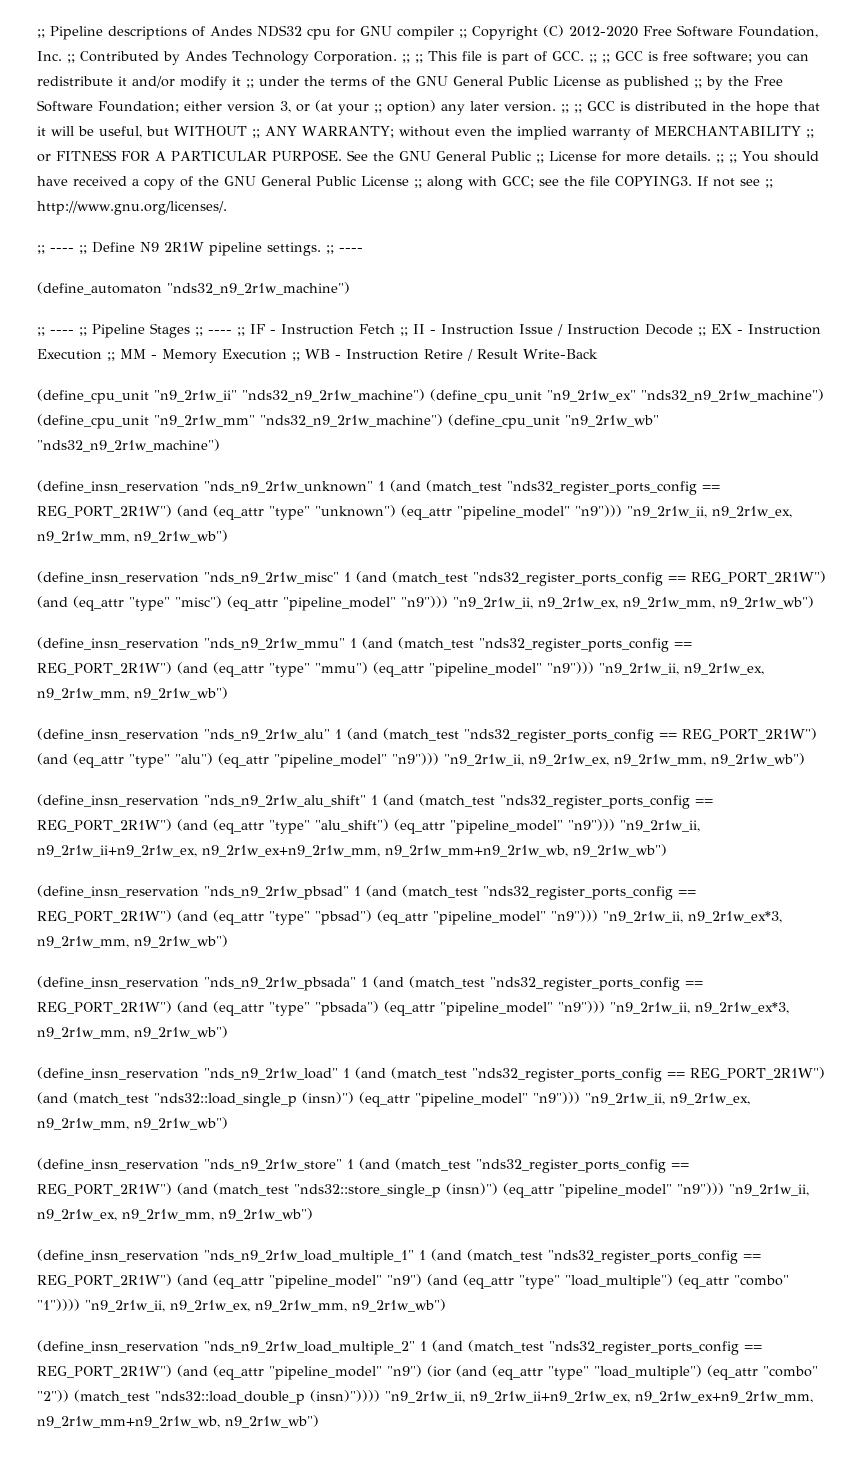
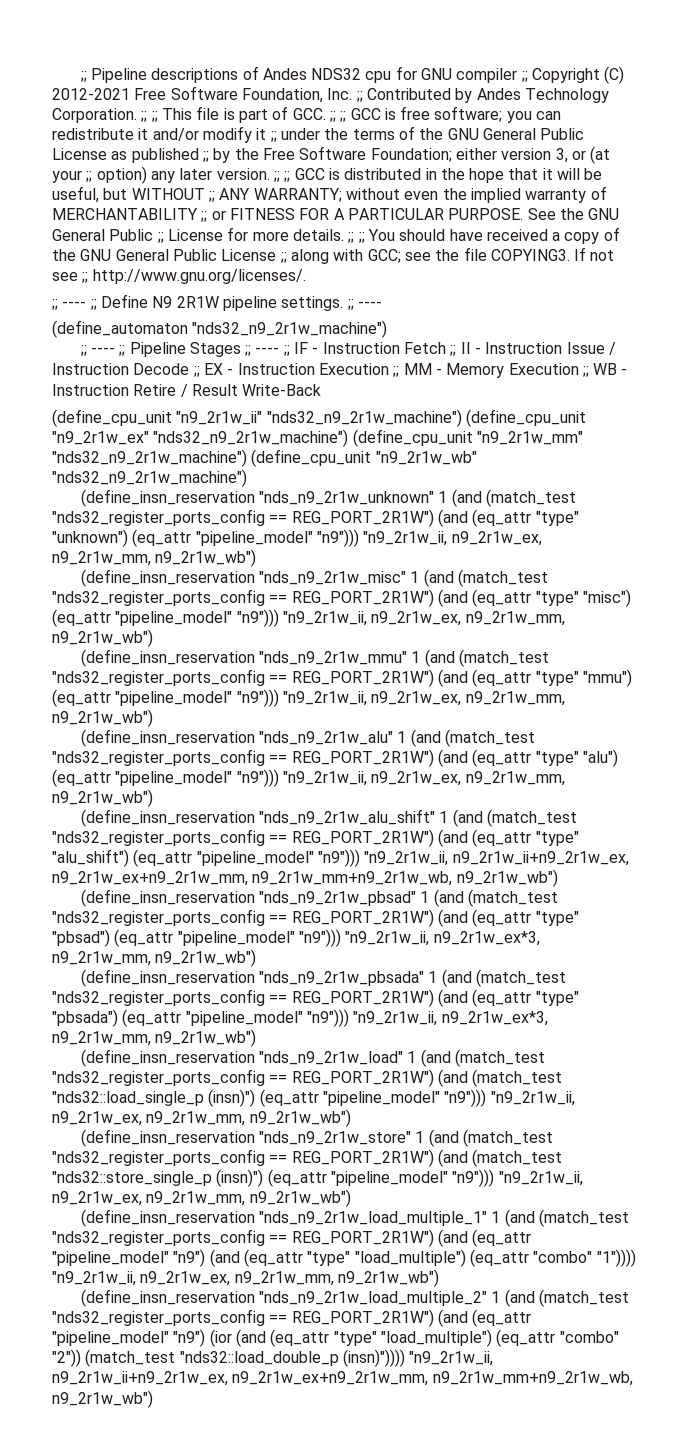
- Copyright (C) 2012-2020 Free Software Foundation, Inc. ;;
+ Copyright (C) 2012-2021 Free Software Foundation, Inc. ;;

